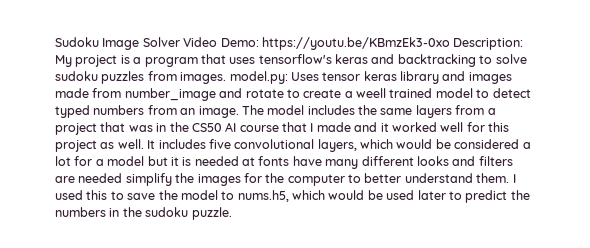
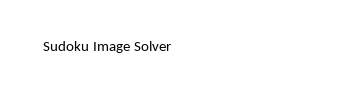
- Sudoku Image Solver Video Demo: https://youtu.be/KBmzEk3-0xo Description: My project is a program that uses tensorflow's keras and backtracking to solve sudoku puzzles from images. model.py: Uses tensor keras library and images made from number_image and rotate to create a weell trained model to detect typed numbers from an image. The model includes the same layers from a project that was in the CS50 AI course that I made and it worked well for this project as well. It includes five convolutional layers, which would be considered a lot for a model but it is needed at fonts have many different looks and filters are needed simplify the images for the computer to better understand them. I used this to save the model to nums.h5, which would be used later to predict the numbers in the sudoku puzzle.
+ Sudoku Image Solver

